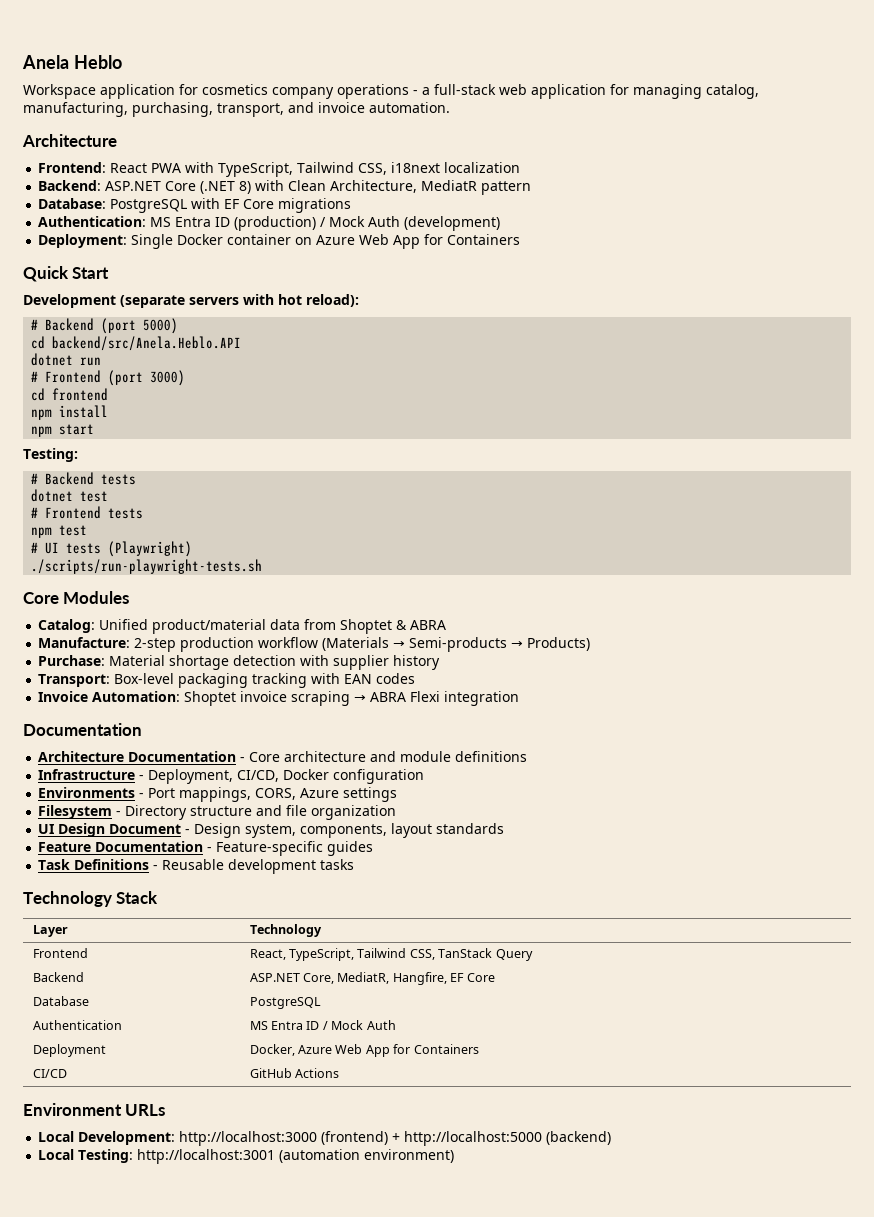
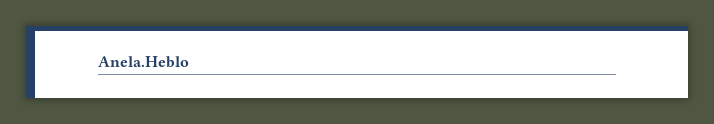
- Anela Heblo
- Workspace application for cosmetics company operations - a full-stack web application for managing catalog, manufacturing, purchasing, transport, and invoice automation.
- Architecture
- Frontend: React PWA with TypeScript, Tailwind CSS, i18next localization
- Backend: ASP.NET Core (.NET 8) with Clean Architecture, MediatR pattern
- Database: PostgreSQL with EF Core migrations
- Authentication: MS Entra ID (production) / Mock Auth (development)
- Deployment: Single Docker container on Azure Web App for Containers
- Quick Start
- Development (separate servers with hot reload):
- # Backend (port 5000)
- cd backend/src/Anela.Heblo.API
- dotnet run
- # Frontend (port 3000)
- cd frontend
- npm install
- npm start
- Testing:
- # Backend tests
- dotnet test
- # Frontend tests
- npm test
- # UI tests (Playwright)
- ./scripts/run-playwright-tests.sh
- Core Modules
- Catalog: Unified product/material data from Shoptet & ABRA
- Manufacture: 2-step production workflow (Materials → Semi-products → Products)
- Purchase: Material shortage detection with supplier history
- Transport: Box-level packaging tracking with EAN codes
- Invoice Automation: Shoptet invoice scraping → ABRA Flexi integration
- Documentation
- Architecture Documentation - Core architecture and module definitions
- Infrastructure - Deployment, CI/CD, Docker configuration
- Environments - Port mappings, CORS, Azure settings
- Filesystem - Directory structure and file organization
- UI Design Document - Design system, components, layout standards
- Feature Documentation - Feature-specific guides
- Task Definitions - Reusable development tasks
- Technology Stack
- Layer | Technology
- Frontend | React, TypeScript, Tailwind CSS, TanStack Query
- Backend | ASP.NET Core, MediatR, Hangfire, EF Core
- Database | PostgreSQL
- Authentication | MS Entra ID / Mock Auth
- Deployment | Docker, Azure Web App for Containers
- CI/CD | GitHub Actions
- Environment URLs
- Local Development: http://localhost:3000 (frontend) + http://localhost:5000 (backend)
- Local Testing: http://localhost:3001 (automation environment)
+ Anela.Heblo

